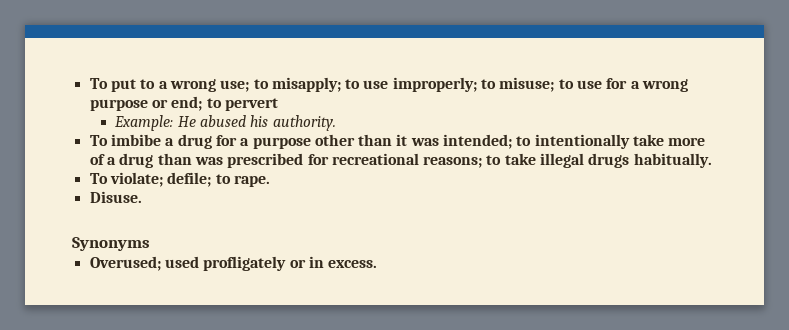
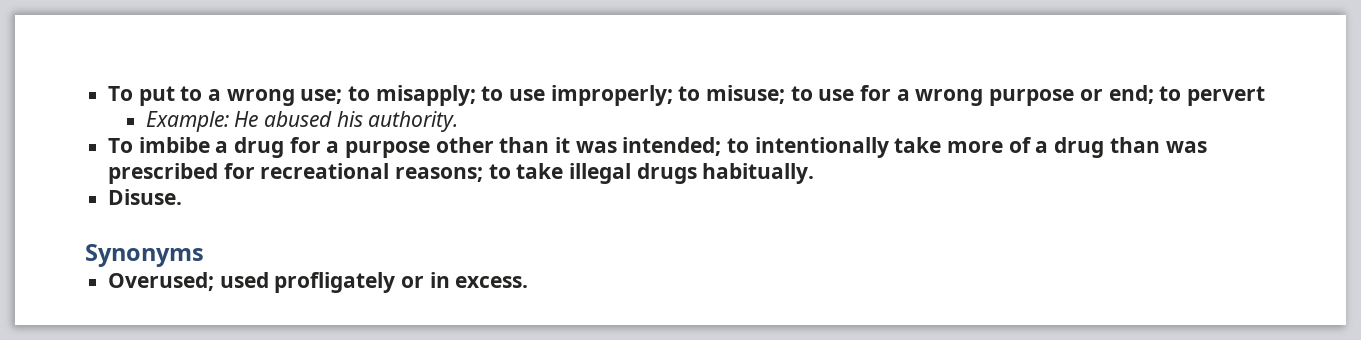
- To violate; defile; to rape.

